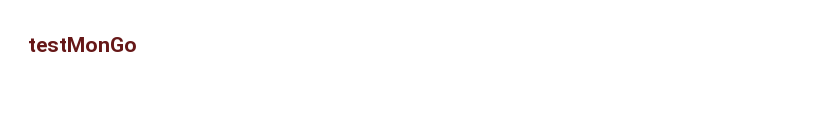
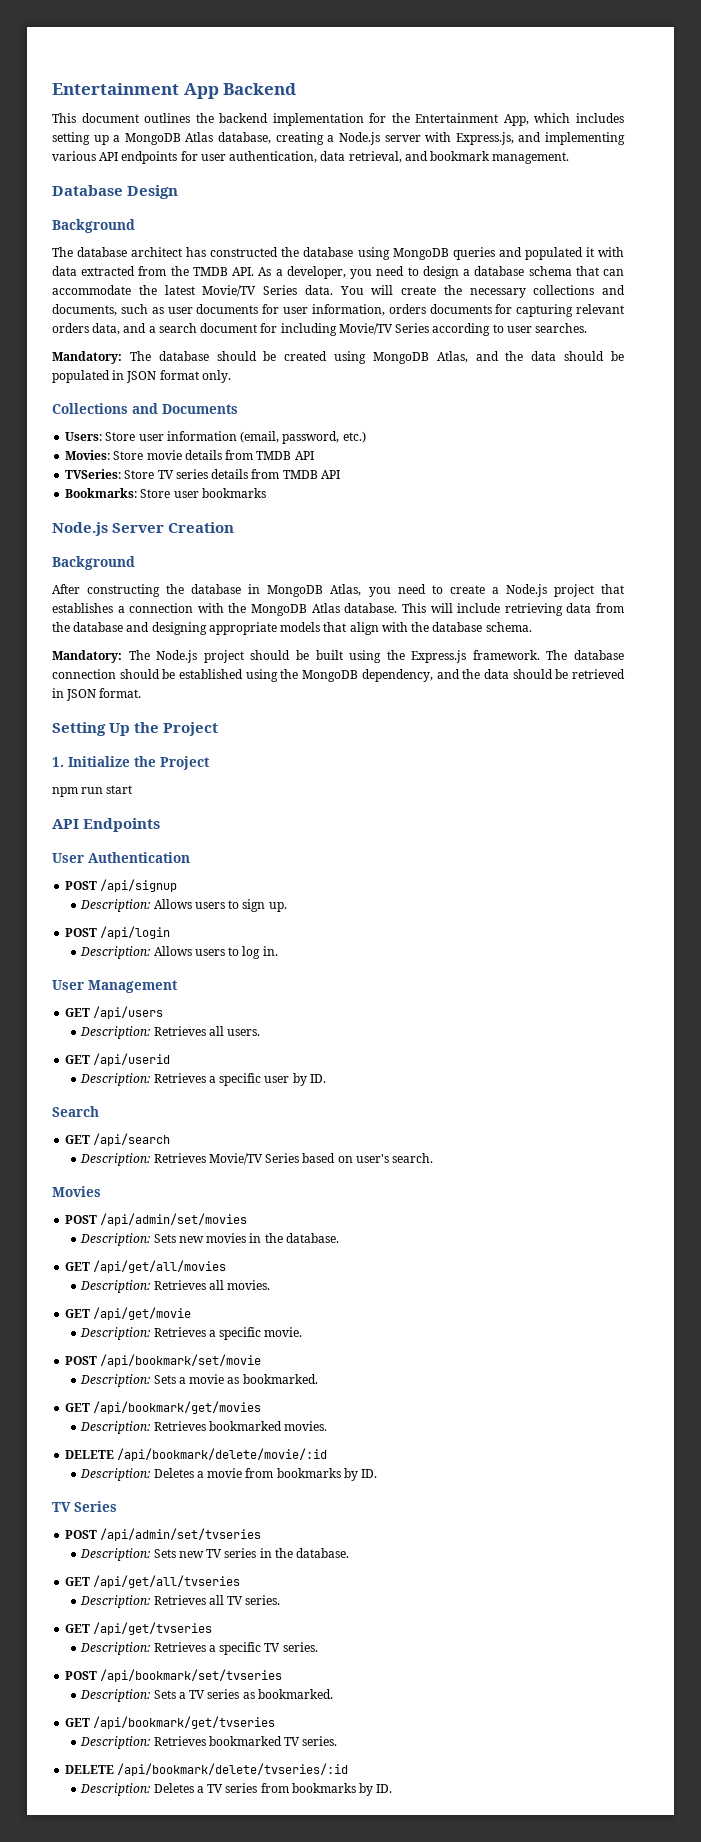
- testMonGo
+ Entertainment App Backend
+ This document outlines the backend implementation for the Entertainment App, which includes setting up a MongoDB Atlas database, creating a Node.js server with Express.js, and implementing various API endpoints for user authentication, data retrieval, and bookmark management.
+ Database Design
+ Background
+ The database architect has constructed the database using MongoDB queries and populated it with data extracted from the TMDB API. As a developer, you need to design a database schema that can accommodate the latest Movie/TV Series data. You will create the necessary collections and documents, such as user documents for user information, orders documents for capturing relevant orders data, and a search document for including Movie/TV Series according to user searches.
+ Mandatory: The database should be created using MongoDB Atlas, and the data should be populated in JSON format only.
+ Collections and Documents
+ Users: Store user information (email, password, etc.)
+ Movies: Store movie details from TMDB API
+ TVSeries: Store TV series details from TMDB API
+ Bookmarks: Store user bookmarks
+ Node.js Server Creation
+ Background
+ After constructing the database in MongoDB Atlas, you need to create a Node.js project that establishes a connection with the MongoDB Atlas database. This will include retrieving data from the database and designing appropriate models that align with the database schema.
+ Mandatory: The Node.js project should be built using the Express.js framework. The database connection should be established using the MongoDB dependency, and the data should be retrieved in JSON format.
+ Setting Up the Project
+ 1. Initialize the Project
+ npm run start
+ API Endpoints
+ User Authentication
+ POST /api/signup
+ Description: Allows users to sign up.
+ POST /api/login
+ Description: Allows users to log in.
+ User Management
+ GET /api/users
+ Description: Retrieves all users.
+ GET /api/userid
+ Description: Retrieves a specific user by ID.
+ Search
+ GET /api/search
+ Description: Retrieves Movie/TV Series based on user's search.
+ Movies
+ POST /api/admin/set/movies
+ Description: Sets new movies in the database.
+ GET /api/get/all/movies
+ Description: Retrieves all movies.
+ GET /api/get/movie
+ Description: Retrieves a specific movie.
+ POST /api/bookmark/set/movie
+ Description: Sets a movie as bookmarked.
+ GET /api/bookmark/get/movies
+ Description: Retrieves bookmarked movies.
+ DELETE /api/bookmark/delete/movie/:id
+ Description: Deletes a movie from bookmarks by ID.
+ TV Series
+ POST /api/admin/set/tvseries
+ Description: Sets new TV series in the database.
+ GET /api/get/all/tvseries
+ Description: Retrieves all TV series.
+ GET /api/get/tvseries
+ Description: Retrieves a specific TV series.
+ POST /api/bookmark/set/tvseries
+ Description: Sets a TV series as bookmarked.
+ GET /api/bookmark/get/tvseries
+ Description: Retrieves bookmarked TV series.
+ DELETE /api/bookmark/delete/tvseries/:id
+ Description: Deletes a TV series from bookmarks by ID.

